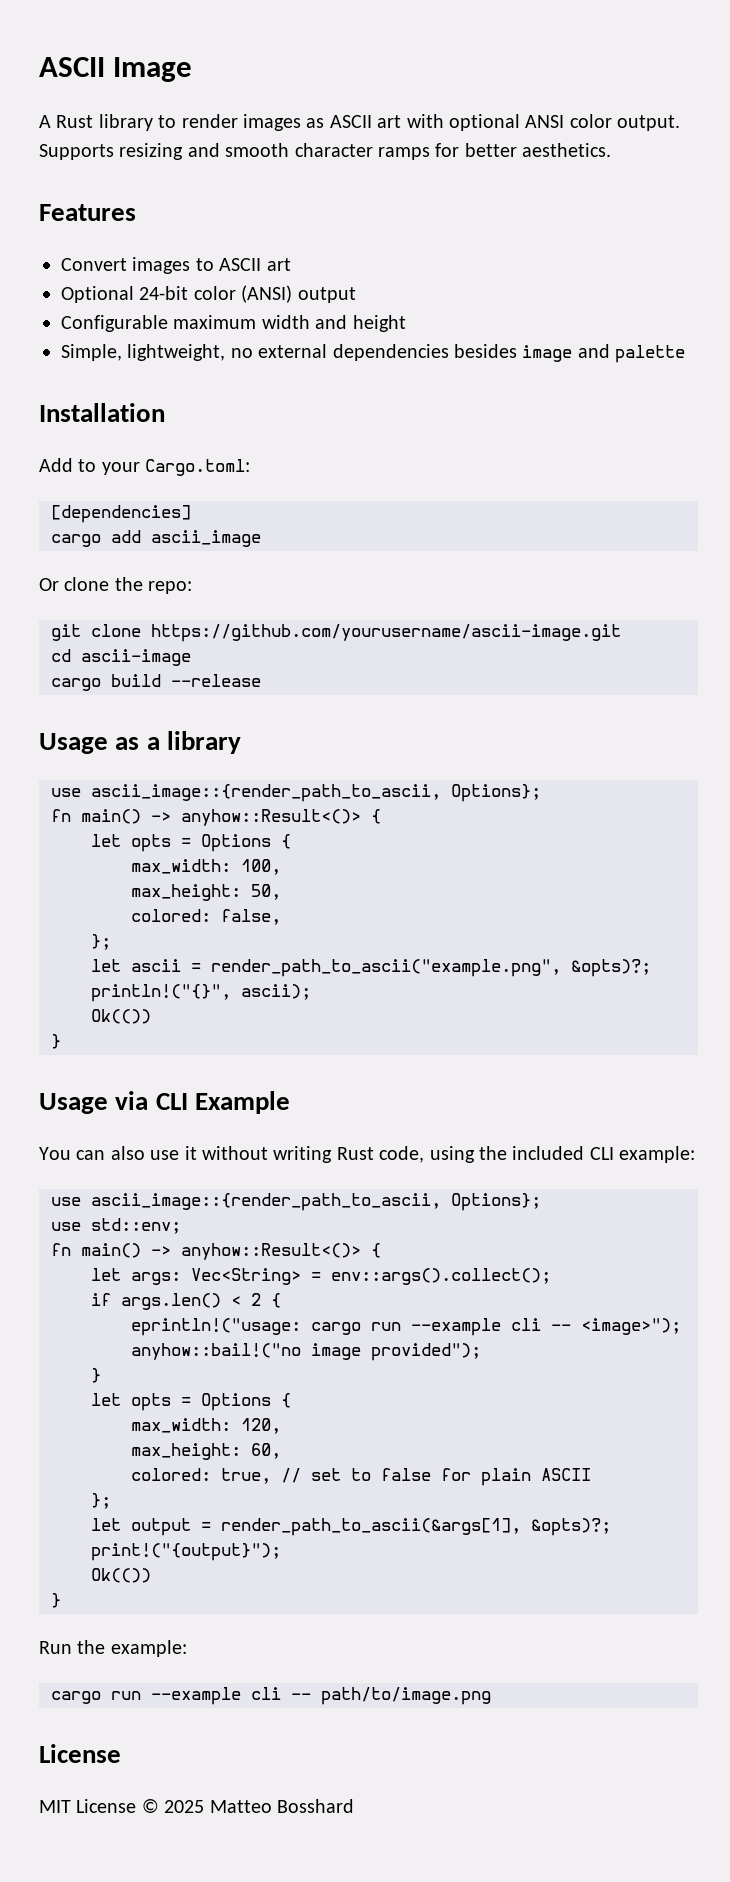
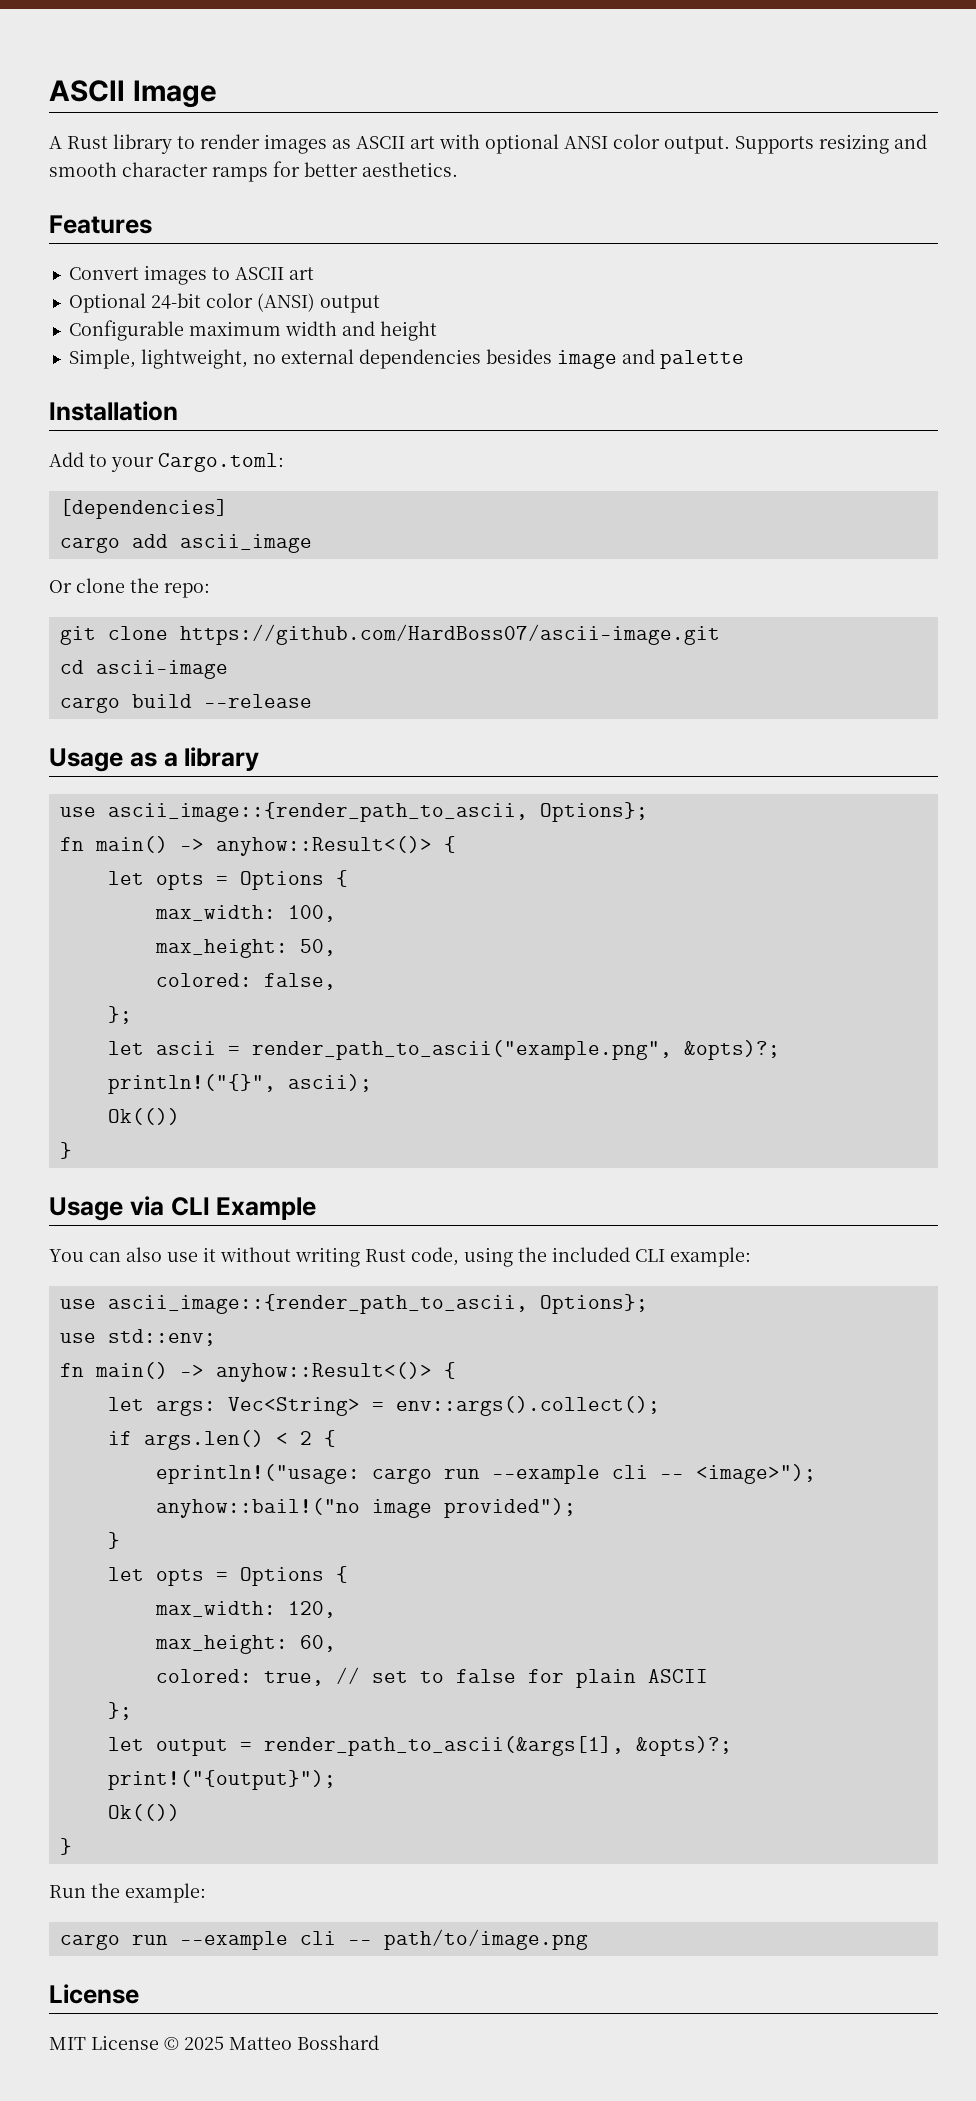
- git clone https://github.com/yourusername/ascii-image.git
+ git clone https://github.com/HardBoss07/ascii-image.git

